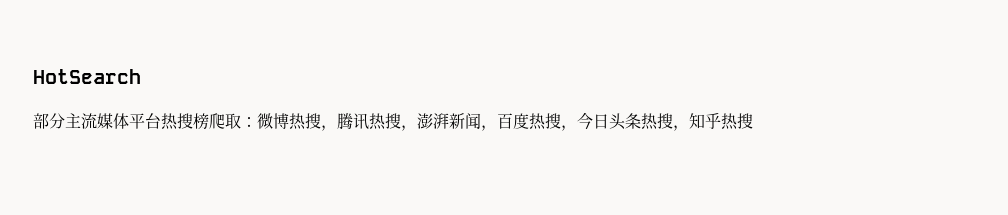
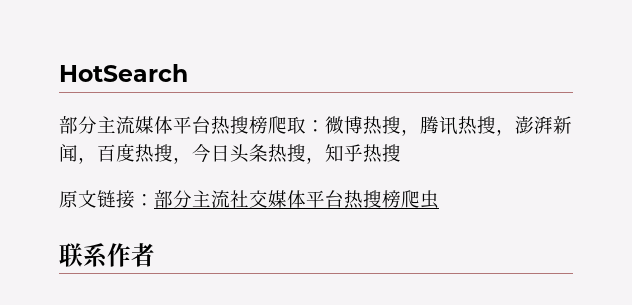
+ 原文链接：部分主流社交媒体平台热搜榜爬虫
+ 联系作者

